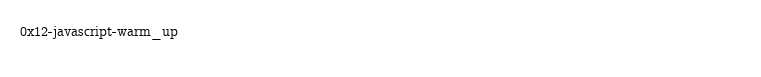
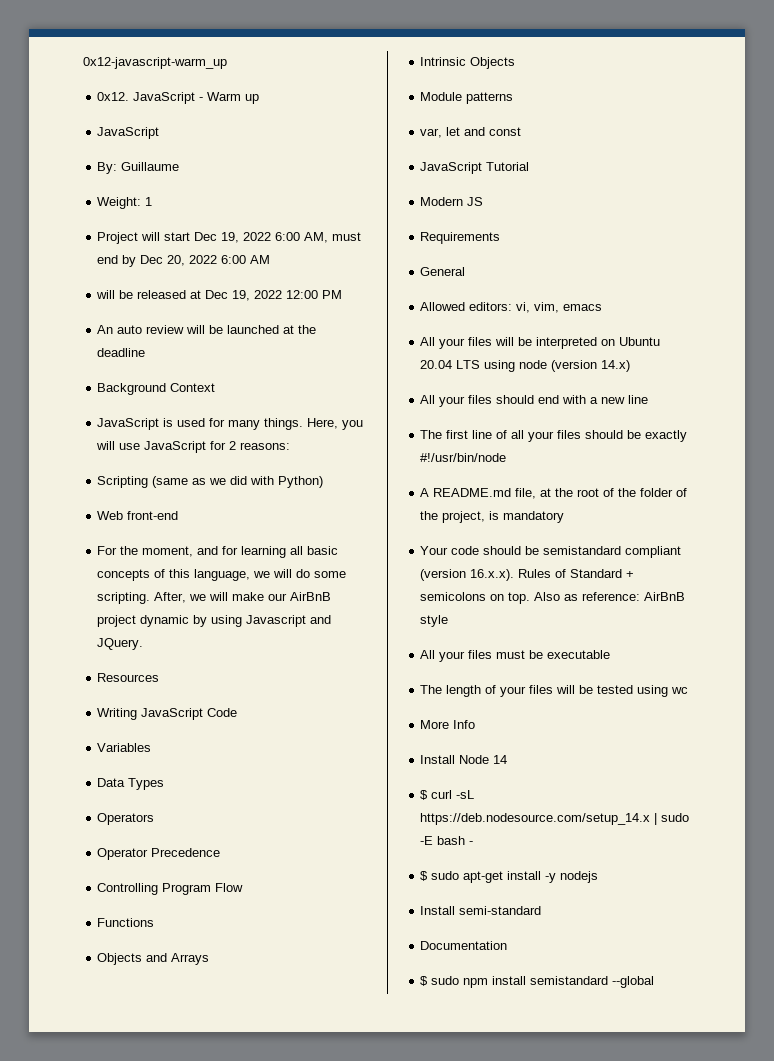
+ 0x12. JavaScript - Warm up
+ JavaScript
+ By: Guillaume
+ Weight: 1
+ Project will start Dec 19, 2022 6:00 AM, must end by Dec 20, 2022 6:00 AM
+ will be released at Dec 19, 2022 12:00 PM
+ An auto review will be launched at the deadline
+ Background Context
+ JavaScript is used for many things. Here, you will use JavaScript for 2 reasons:
+ Scripting (same as we did with Python)
+ Web front-end
+ For the moment, and for learning all basic concepts of this language, we will do some scripting. After, we will make our AirBnB project dynamic by using Javascript and JQuery.
+ Resources
+ Writing JavaScript Code
+ Variables
+ Data Types
+ Operators
+ Operator Precedence
+ Controlling Program Flow
+ Functions
+ Objects and Arrays
+ Intrinsic Objects
+ Module patterns
+ var, let and const
+ JavaScript Tutorial
+ Modern JS
+ Requirements
+ General
+ Allowed editors: vi, vim, emacs
+ All your files will be interpreted on Ubuntu 20.04 LTS using node (version 14.x)
+ All your files should end with a new line
+ The first line of all your files should be exactly #!/usr/bin/node
+ A README.md file, at the root of the folder of the project, is mandatory
+ Your code should be semistandard compliant (version 16.x.x). Rules of Standard + semicolons on top. Also as reference: AirBnB style
+ All your files must be executable
+ The length of your files will be tested using wc
+ More Info
+ Install Node 14
+ $ curl -sL https://deb.nodesource.com/setup_14.x | sudo -E bash -
+ $ sudo apt-get install -y nodejs
+ Install semi-standard
+ Documentation
+ $ sudo npm install semistandard --global

